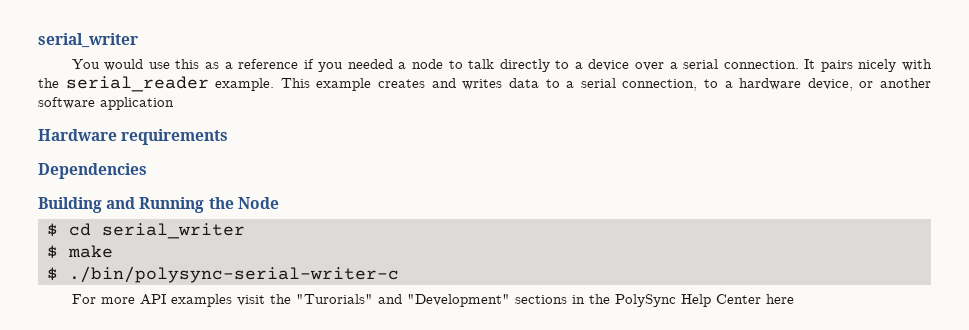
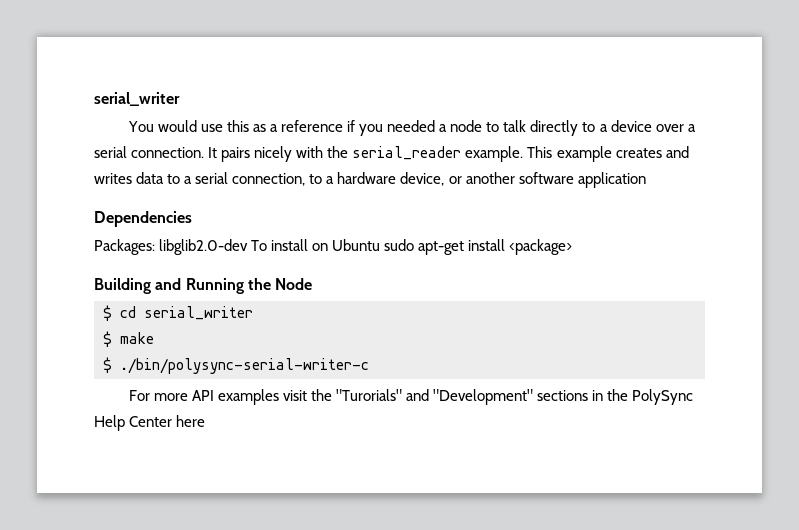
- Hardware requirements
  Dependencies
+ Packages: libglib2.0-dev To install on Ubuntu sudo apt-get install <package>

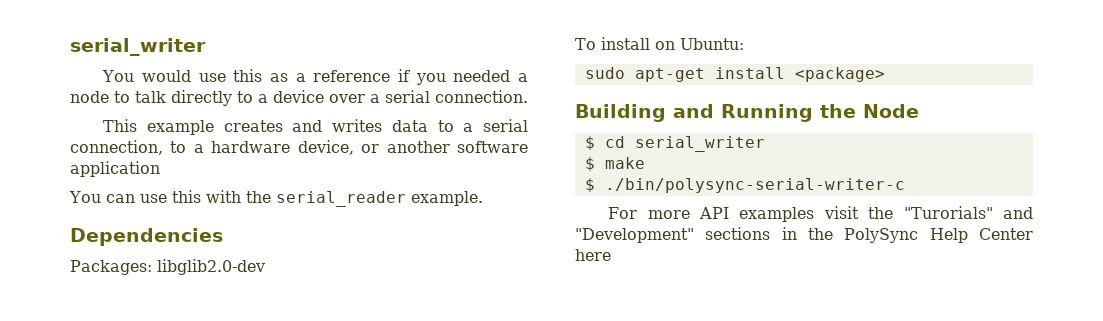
- You would use this as a reference if you needed a node to talk directly to a device over a serial connection. It pairs nicely with the serial_reader example. This example creates and writes data to a serial connection, to a hardware device, or another software application
+ You would use this as a reference if you needed a node to talk directly to a device over a serial connection.
+ This example creates and writes data to a serial connection, to a hardware device, or another software application
+ You can use this with the serial_reader example.
- Packages: libglib2.0-dev To install on Ubuntu sudo apt-get install <package>
+ Packages: libglib2.0-dev
+ To install on Ubuntu:
+ sudo apt-get install <package>

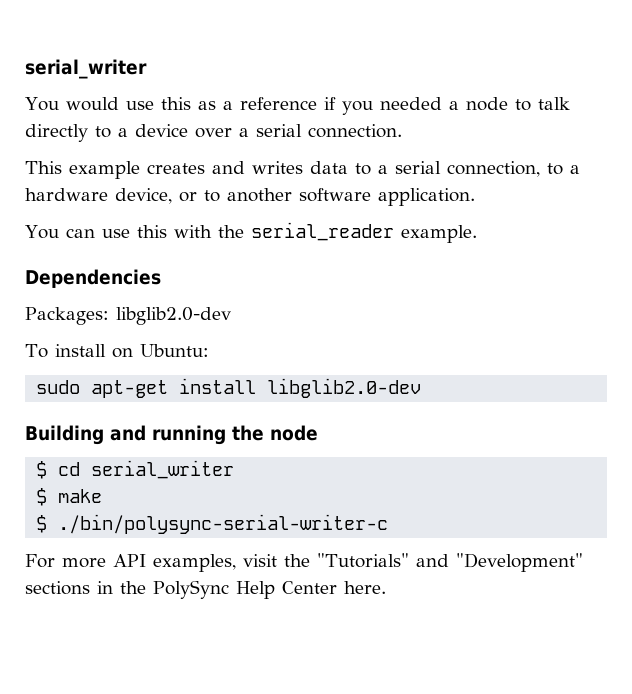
- This example creates and writes data to a serial connection, to a hardware device, or another software application
+ This example creates and writes data to a serial connection, to a hardware device, or to another software application.
- sudo apt-get install <package>
+ sudo apt-get install libglib2.0-dev
- Building and Running the Node
+ Building and running the node
- For more API examples visit the "Turorials" and "Development" sections in the PolySync Help Center here
+ For more API examples, visit the "Tutorials" and "Development" sections in the PolySync Help Center here.

